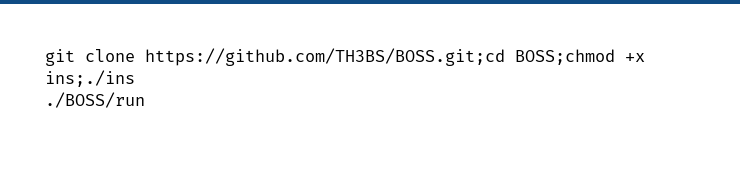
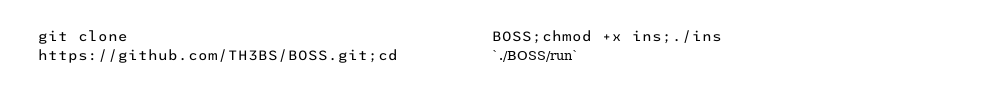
- ./BOSS/run
+ `./BOSS/run`

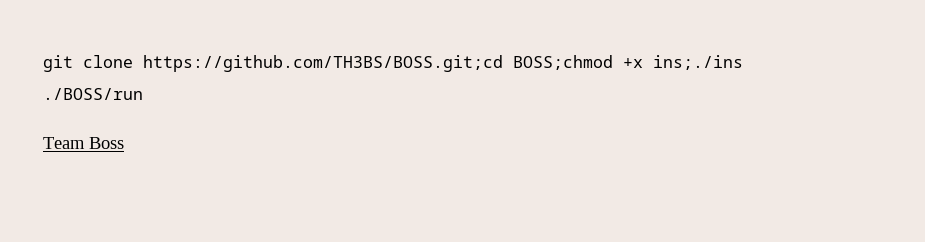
- `./BOSS/run`
+ ./BOSS/run
+ Team Boss

